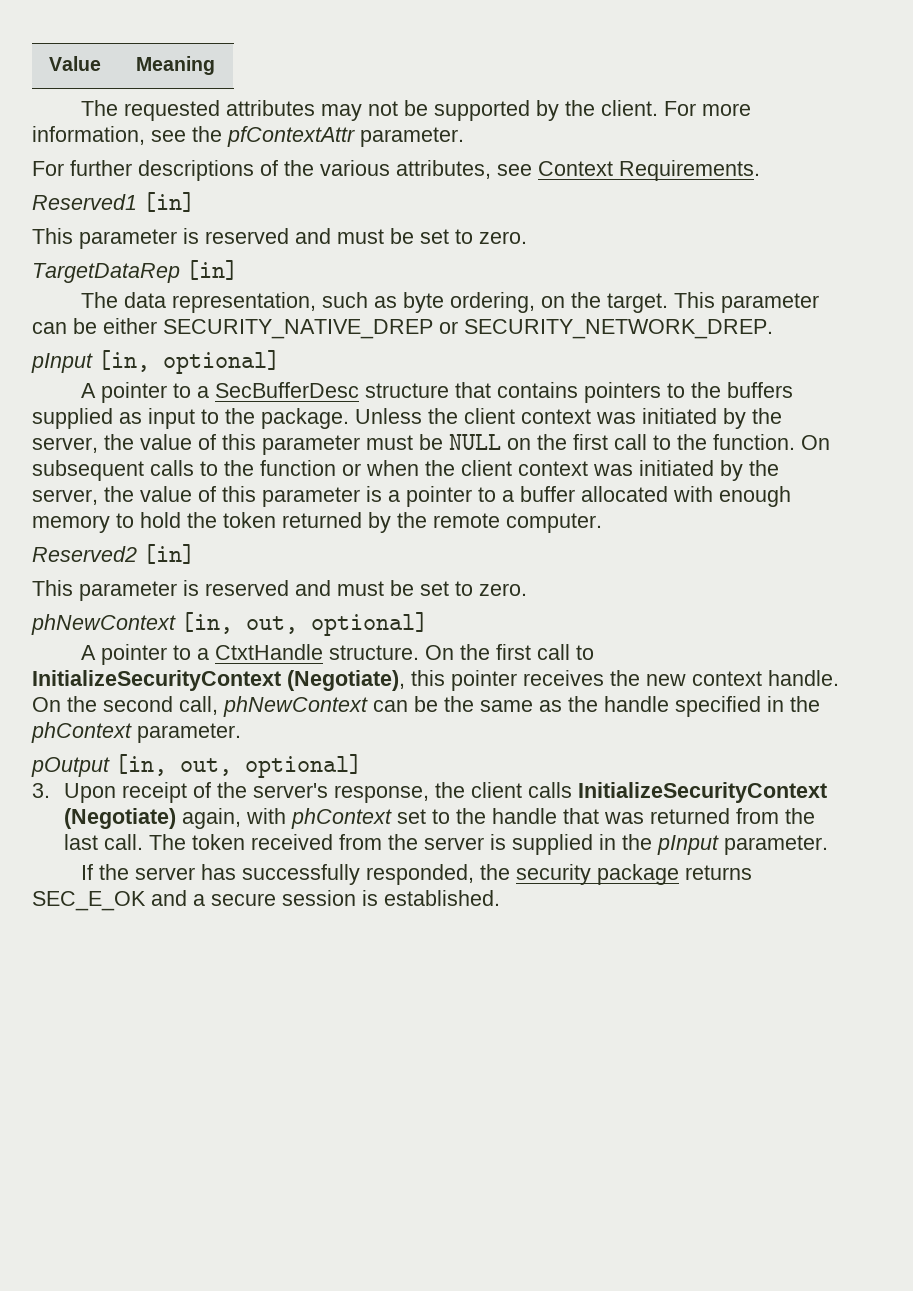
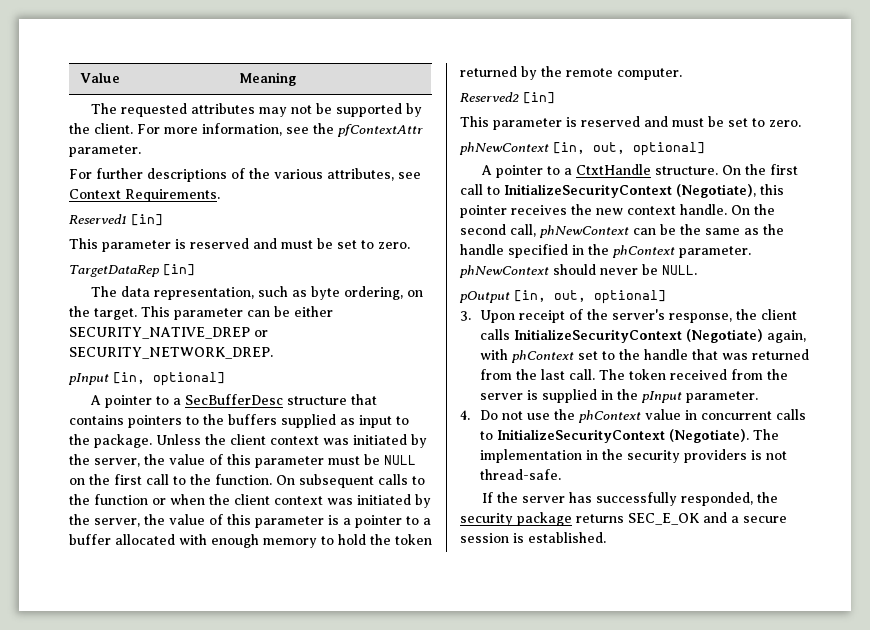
- On the second call, phNewContext can be the same as the handle specified in the phContext parameter.
+ On the second call, phNewContext can be the same as the handle specified in the phContext parameter. phNewContext should never be NULL.
+ 4. Do not use the phContext value in concurrent calls to InitializeSecurityContext (Negotiate). The implementation in the security providers is not thread-safe.

